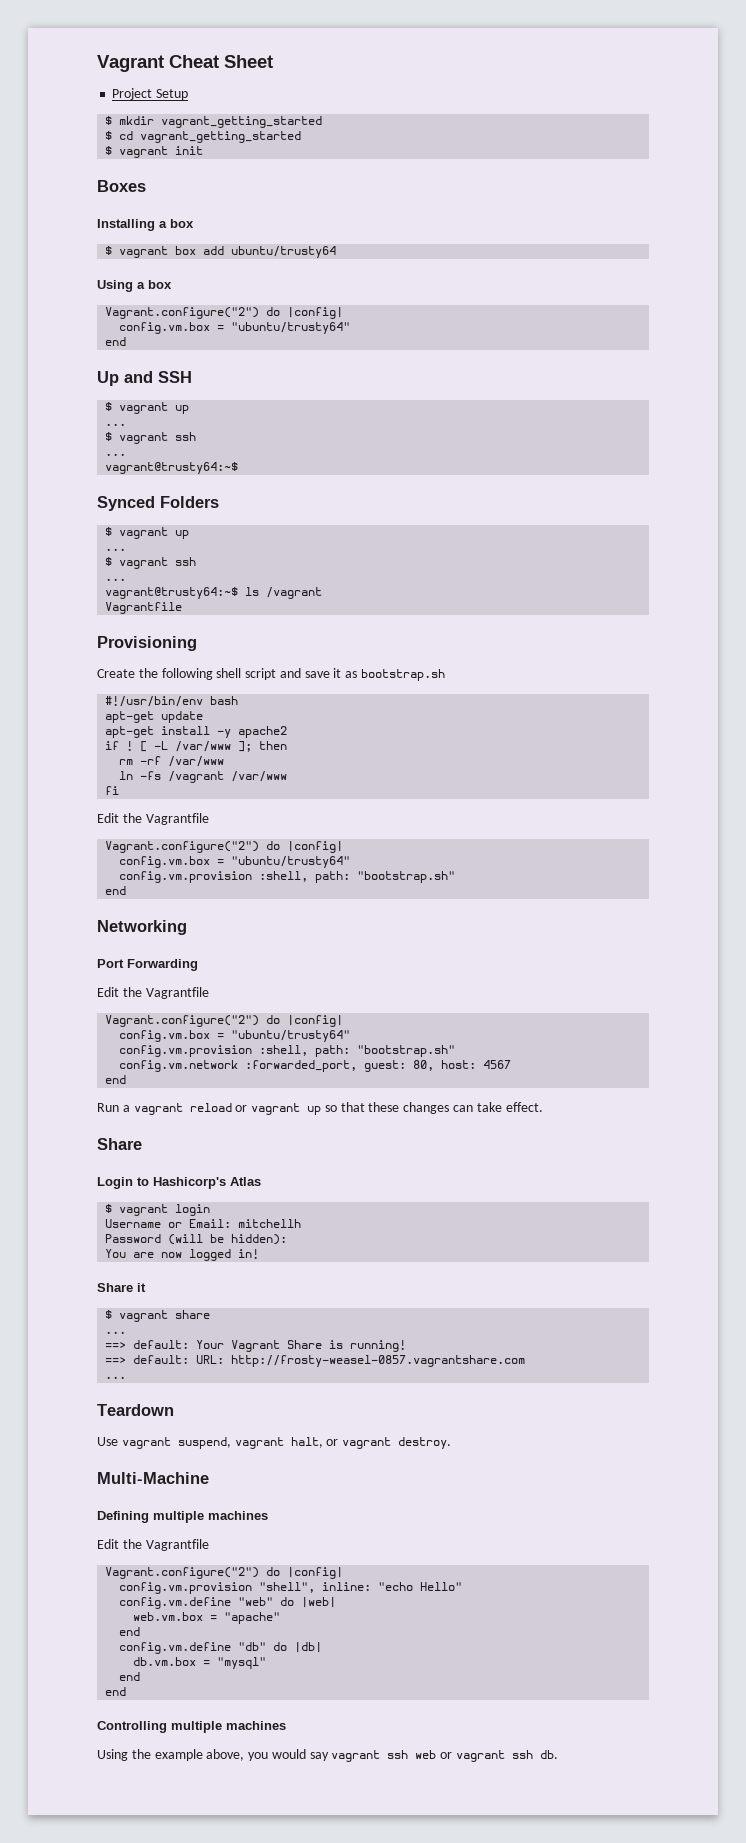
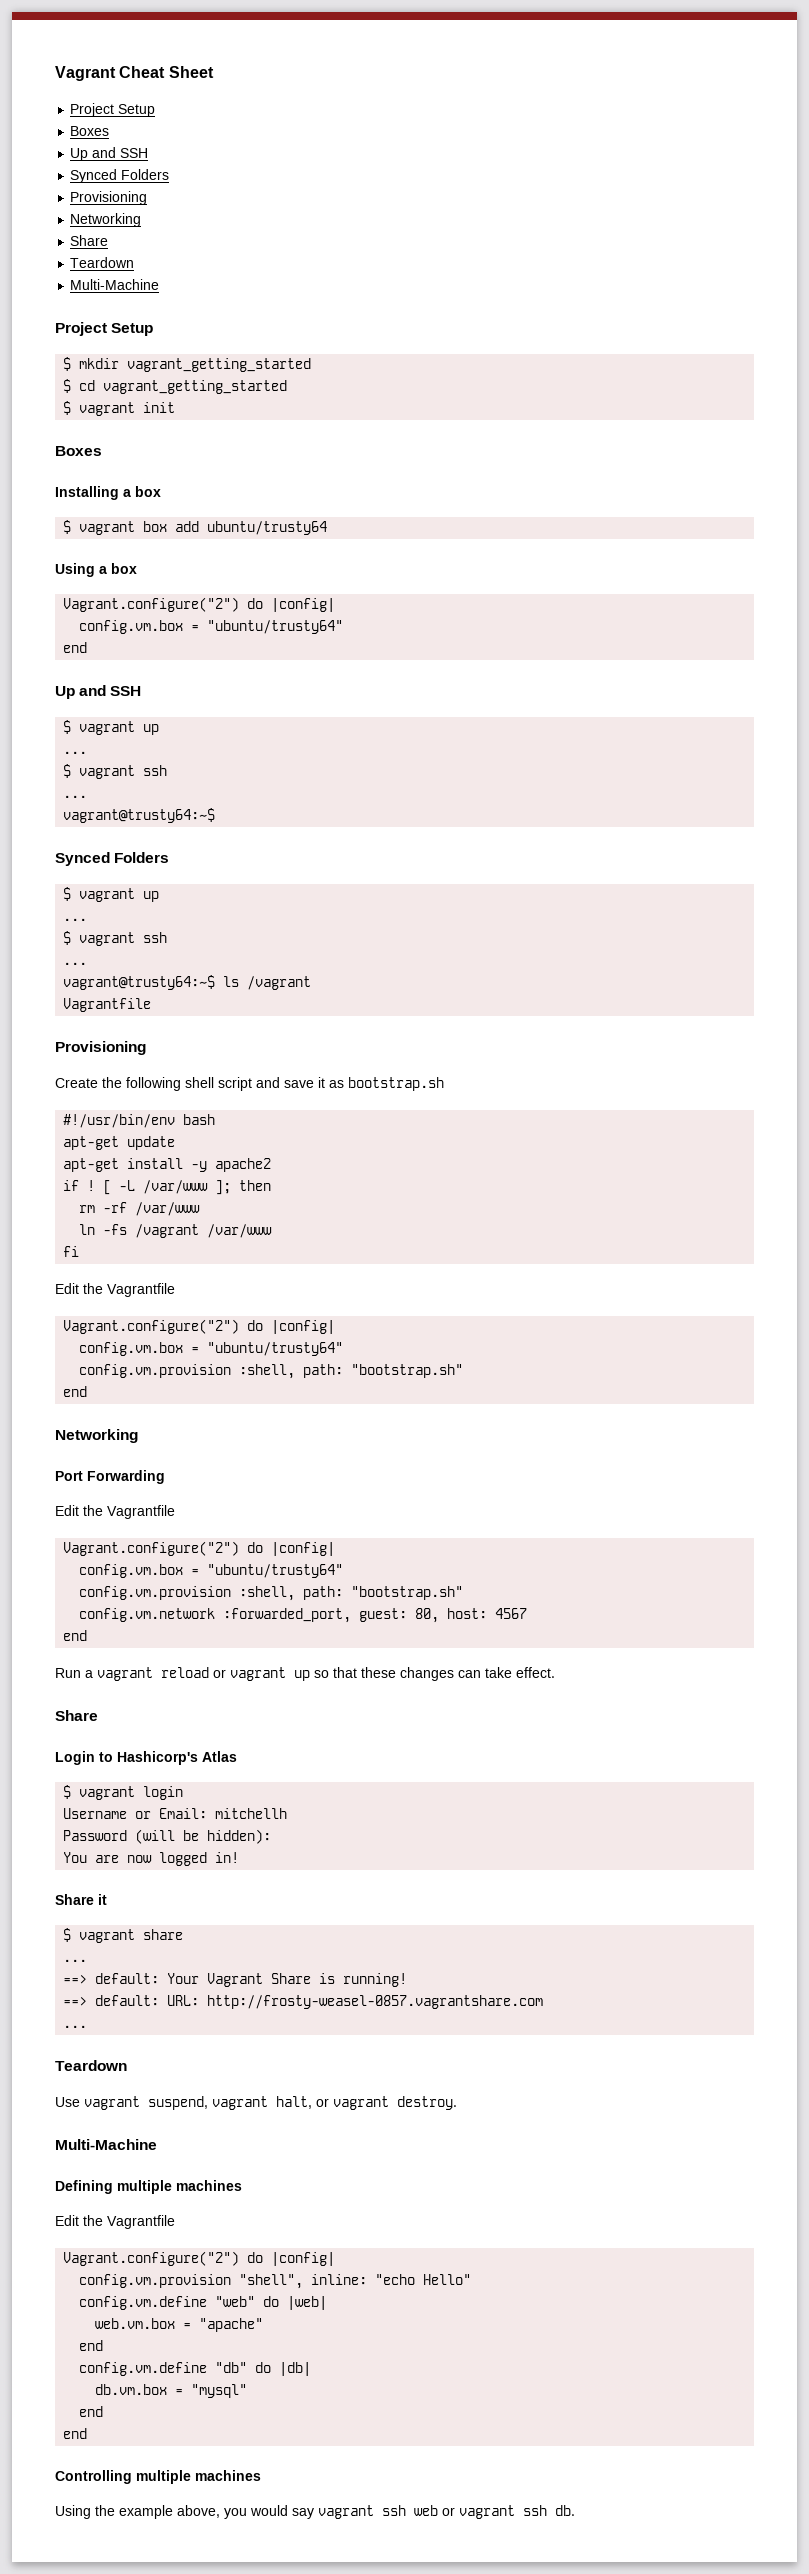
  Vagrant Cheat Sheet
+ Project Setup
+ Boxes
+ Up and SSH
+ Synced Folders
+ Provisioning
+ Networking
+ Share
+ Teardown
+ Multi-Machine

